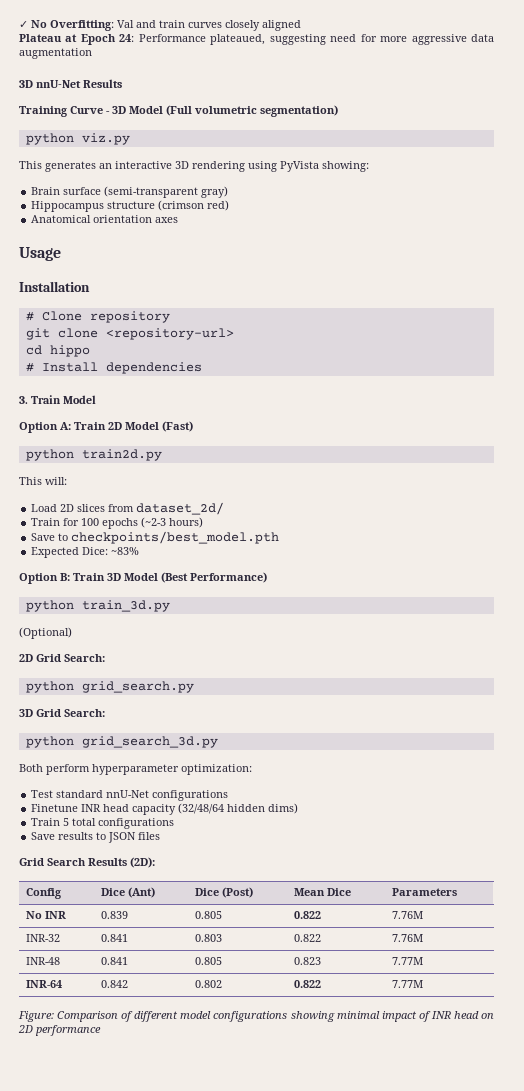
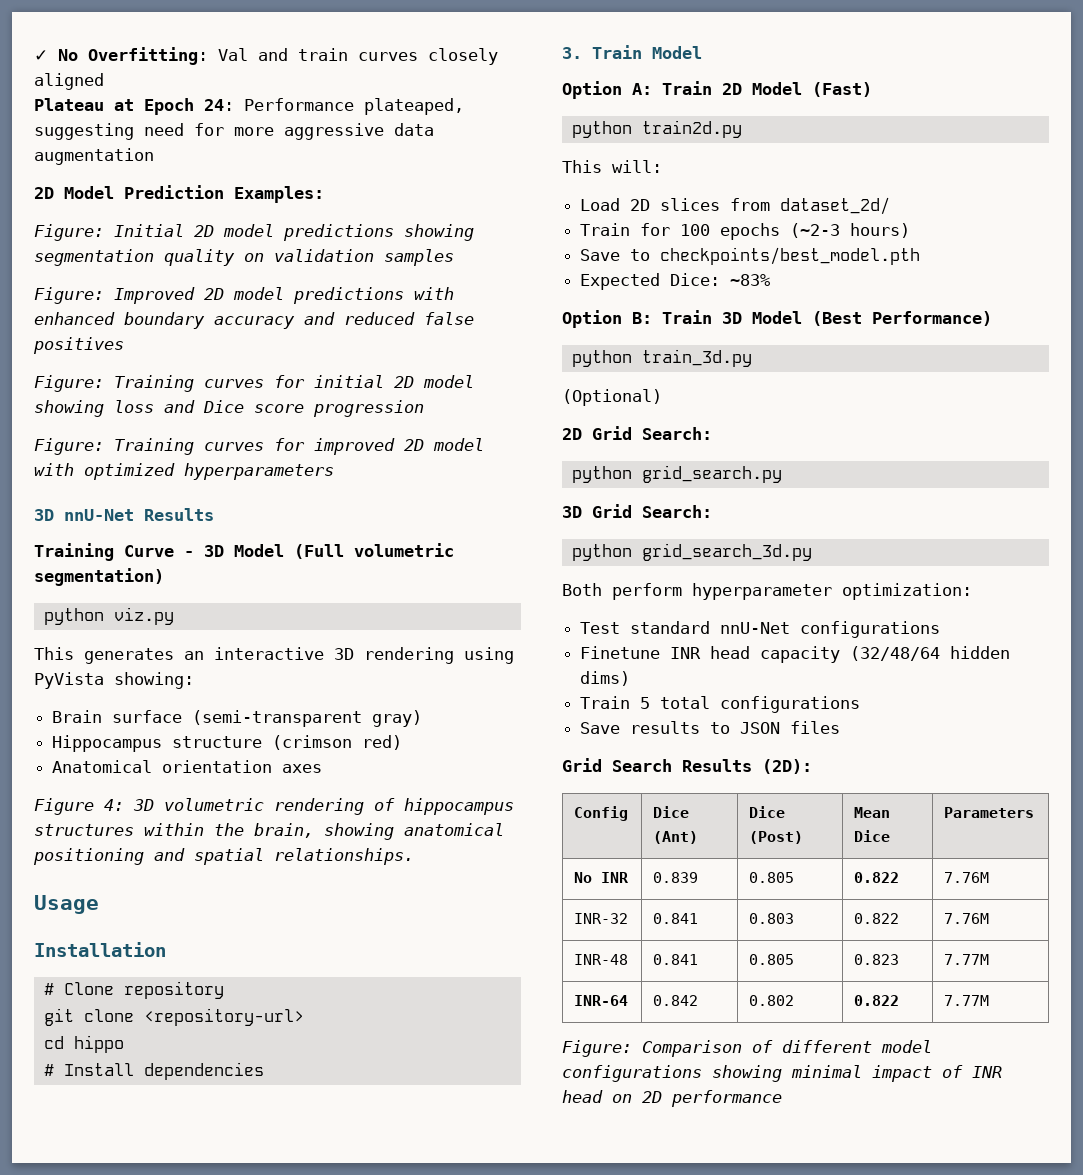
- Plateau at Epoch 24: Performance plateaued, suggesting need for more aggressive data augmentation
+ Plateau at Epoch 24: Performance plateaped, suggesting need for more aggressive data augmentation
+ 2D Model Prediction Examples:
+ Figure: Initial 2D model predictions showing segmentation quality on validation samples
+ Figure: Improved 2D model predictions with enhanced boundary accuracy and reduced false positives
+ Figure: Training curves for initial 2D model showing loss and Dice score progression
+ Figure: Training curves for improved 2D model with optimized hyperparameters
+ Figure 4: 3D volumetric rendering of hippocampus structures within the brain, showing anatomical positioning and spatial relationships.

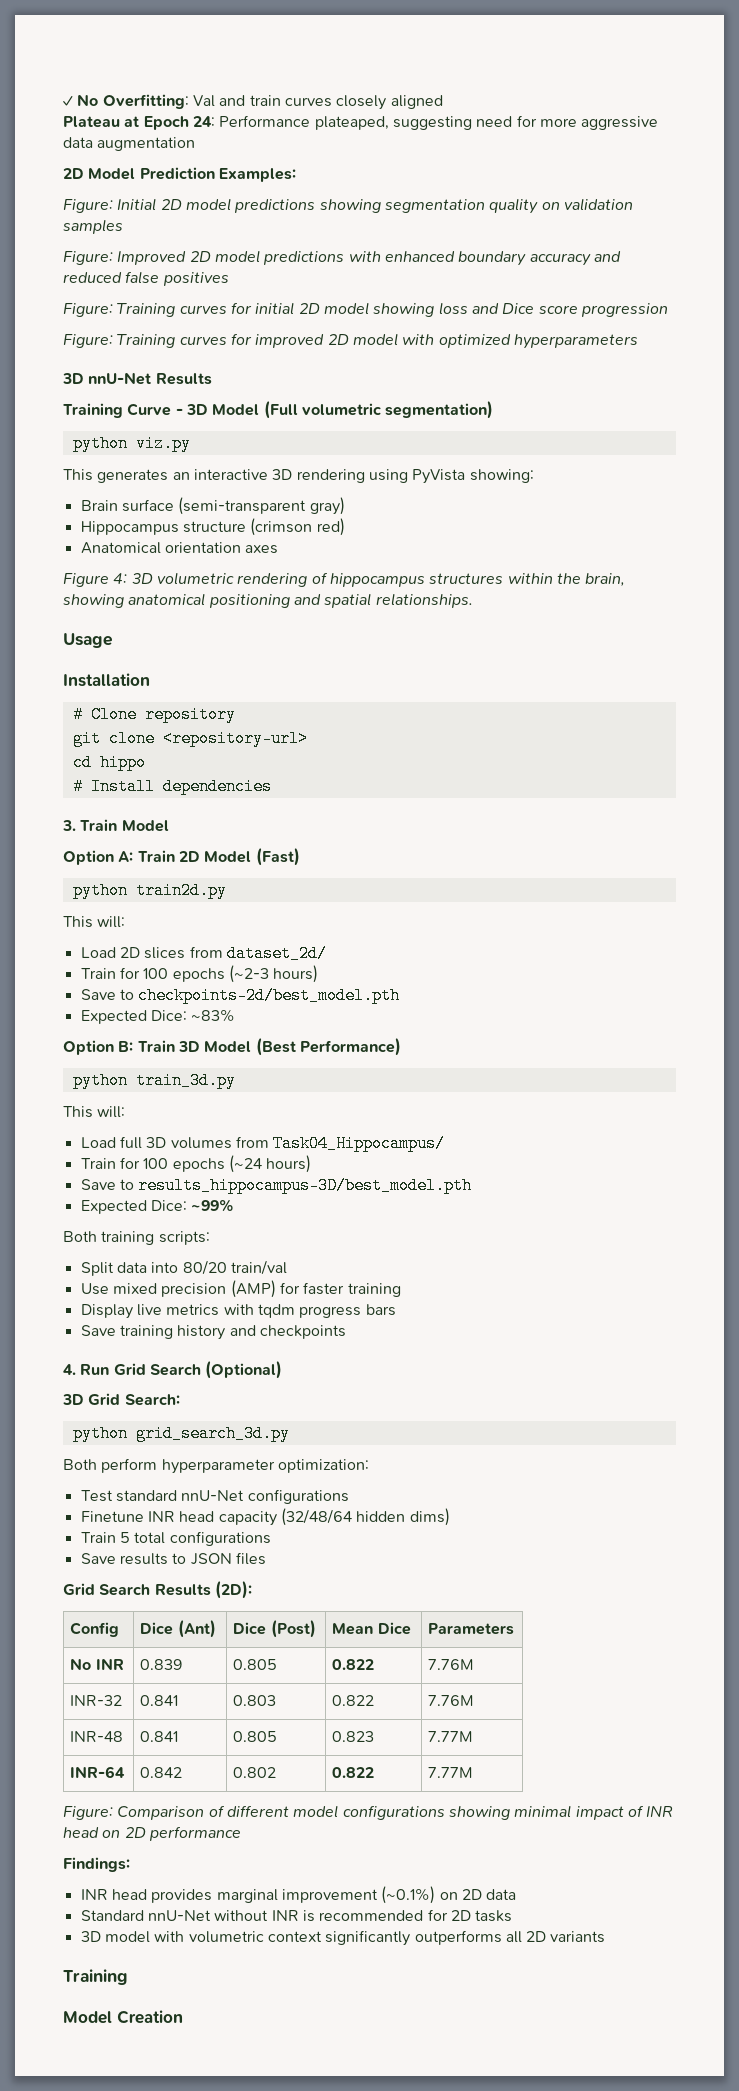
- Save to checkpoints/best_model.pth
+ Save to checkpoints-2d/best_model.pth
  python train_3d.py
- (Optional)
- 2D Grid Search:
- python grid_search.py
+ This will:
+ Load full 3D volumes from Task04_Hippocampus/
+ Train for 100 epochs (~24 hours)
+ Save to results_hippocampus-3D/best_model.pth
+ Expected Dice: ~99%
+ Both training scripts:
+ Split data into 80/20 train/val
+ Use mixed precision (AMP) for faster training
+ Display live metrics with tqdm progress bars
+ Save training history and checkpoints
+ 4. Run Grid Search (Optional)
+ Findings:
+ INR head provides marginal improvement (~0.1%) on 2D data
+ Standard nnU-Net without INR is recommended for 2D tasks
+ 3D model with volumetric context significantly outperforms all 2D variants
+ Training
+ Model Creation

